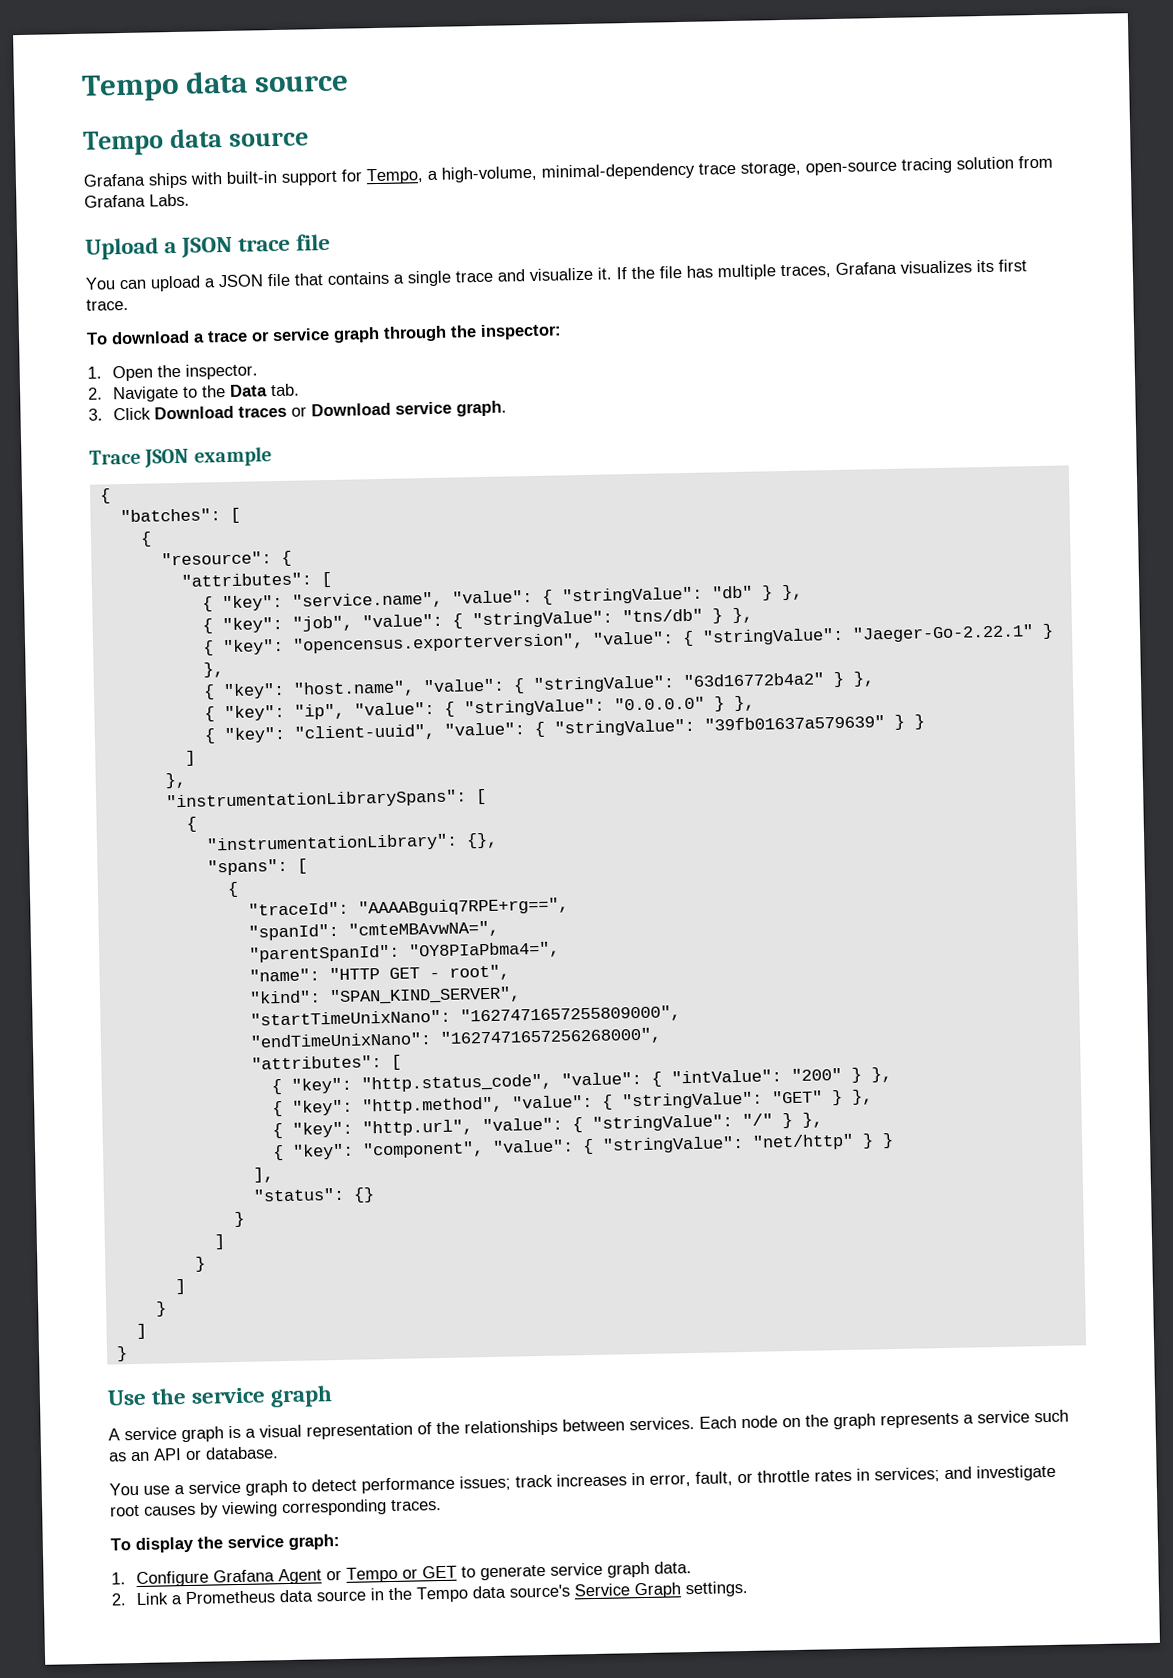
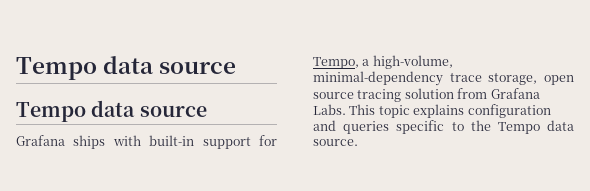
- Grafana ships with built-in support for Tempo, a high-volume, minimal-dependency trace storage, open-source tracing solution from Grafana Labs.
- Upload a JSON trace file
- You can upload a JSON file that contains a single trace and visualize it. If the file has multiple traces, Grafana visualizes its first trace.
- To download a trace or service graph through the inspector:
- 1. Open the inspector.
- 2. Navigate to the Data tab.
- 3. Click Download traces or Download service graph.
- Trace JSON example
- {
- "batches": [
- {
- "resource": {
- "attributes": [
- { "key": "service.name", "value": { "stringValue": "db" } },
- { "key": "job", "value": { "stringValue": "tns/db" } },
- { "key": "opencensus.exporterversion", "value": { "stringValue": "Jaeger-Go-2.22.1" } },
- { "key": "host.name", "value": { "stringValue": "63d16772b4a2" } },
- { "key": "ip", "value": { "stringValue": "0.0.0.0" } },
- { "key": "client-uuid", "value": { "stringValue": "39fb01637a579639" } }
- ]
- },
- "instrumentationLibrarySpans": [
- {
- "instrumentationLibrary": {},
- "spans": [
- {
- "traceId": "AAAABguiq7RPE+rg==",
- "spanId": "cmteMBAvwNA=",
- "parentSpanId": "OY8PIaPbma4=",
- "name": "HTTP GET - root",
- "kind": "SPAN_KIND_SERVER",
- "startTimeUnixNano": "1627471657255809000",
- "endTimeUnixNano": "1627471657256268000",
- "attributes": [
- { "key": "http.status_code", "value": { "intValue": "200" } },
- { "key": "http.method", "value": { "stringValue": "GET" } },
- { "key": "http.url", "value": { "stringValue": "/" } },
- { "key": "component", "value": { "stringValue": "net/http" } }
- ],
- "status": {}
- }
- ]
- }
- ]
- }
- ]
- }
- Use the service graph
- A service graph is a visual representation of the relationships between services. Each node on the graph represents a service such as an API or database.
- You use a service graph to detect performance issues; track increases in error, fault, or throttle rates in services; and investigate root causes by viewing corresponding traces.
- To display the service graph:
- 1. Configure Grafana Agent or Tempo or GET to generate service graph data.
- 2. Link a Prometheus data source in the Tempo data source's Service Graph settings.
+ Grafana ships with built-in support for Tempo, a high-volume, minimal-dependency trace storage, open source tracing solution from Grafana Labs. This topic explains configuration and queries specific to the Tempo data source.

